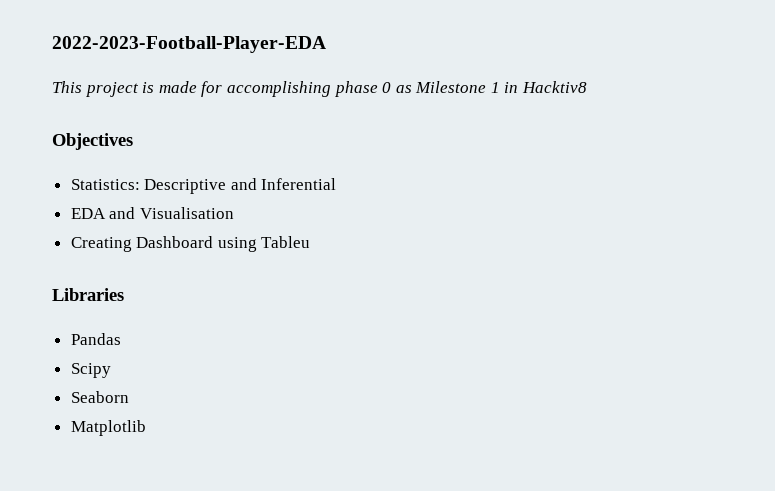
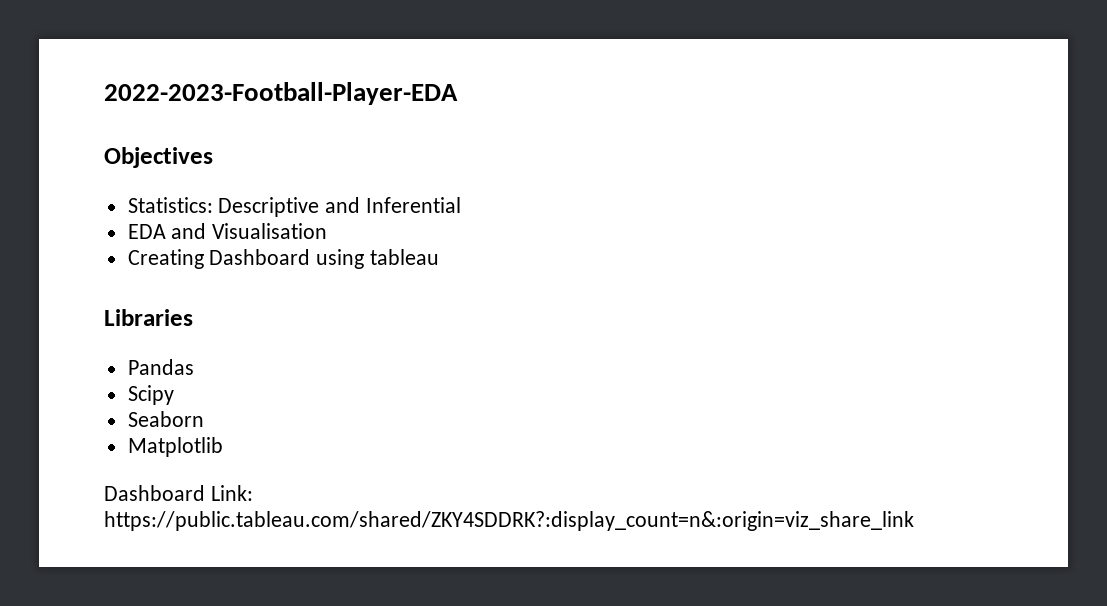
- This project is made for accomplishing phase 0 as Milestone 1 in Hacktiv8
- Creating Dashboard using Tableu
+ Creating Dashboard using tableau
+ Dashboard Link: https://public.tableau.com/shared/ZKY4SDDRK?:display_count=n&:origin=viz_share_link

